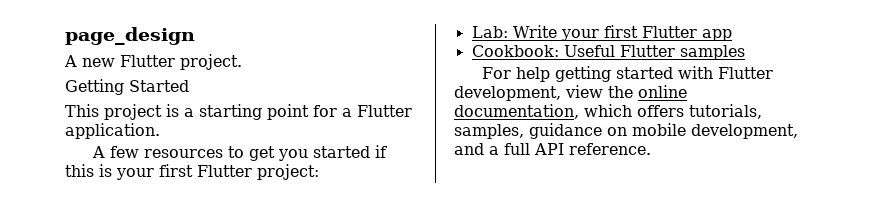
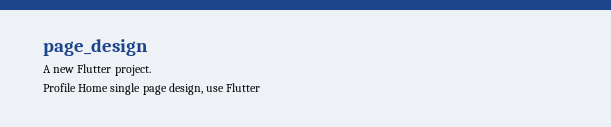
- Getting Started
- This project is a starting point for a Flutter application.
- A few resources to get you started if this is your first Flutter project:
- Lab: Write your first Flutter app
- Cookbook: Useful Flutter samples
- For help getting started with Flutter development, view the online documentation, which offers tutorials, samples, guidance on mobile development, and a full API reference.
+ Profile Home single page design, use Flutter

